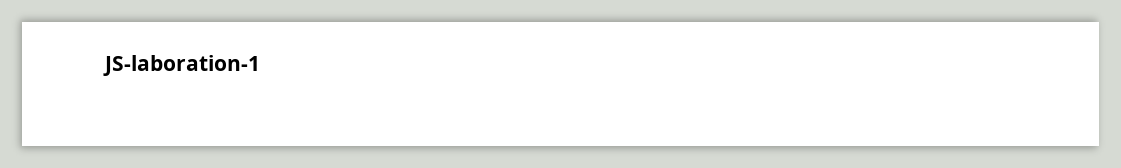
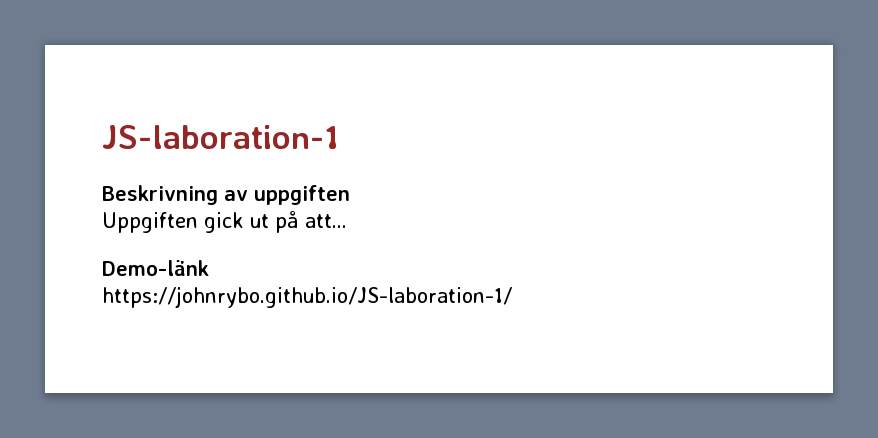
+ Beskrivning av uppgiften
+ Uppgiften gick ut på att...
+ Demo-länk
+ https://johnrybo.github.io/JS-laboration-1/

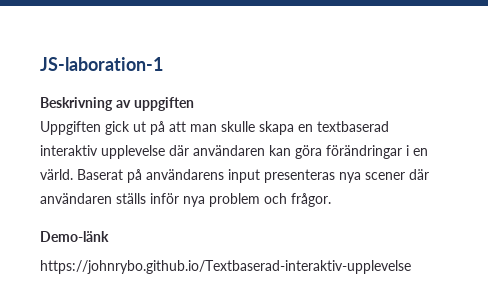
- Uppgiften gick ut på att...
+ Uppgiften gick ut på att man skulle skapa en textbaserad interaktiv upplevelse där användaren kan göra förändringar i en värld. Baserat på användarens input presenteras nya scener där användaren ställs inför nya problem och frågor.
- https://johnrybo.github.io/JS-laboration-1/
+ https://johnrybo.github.io/Textbaserad-interaktiv-upplevelse

